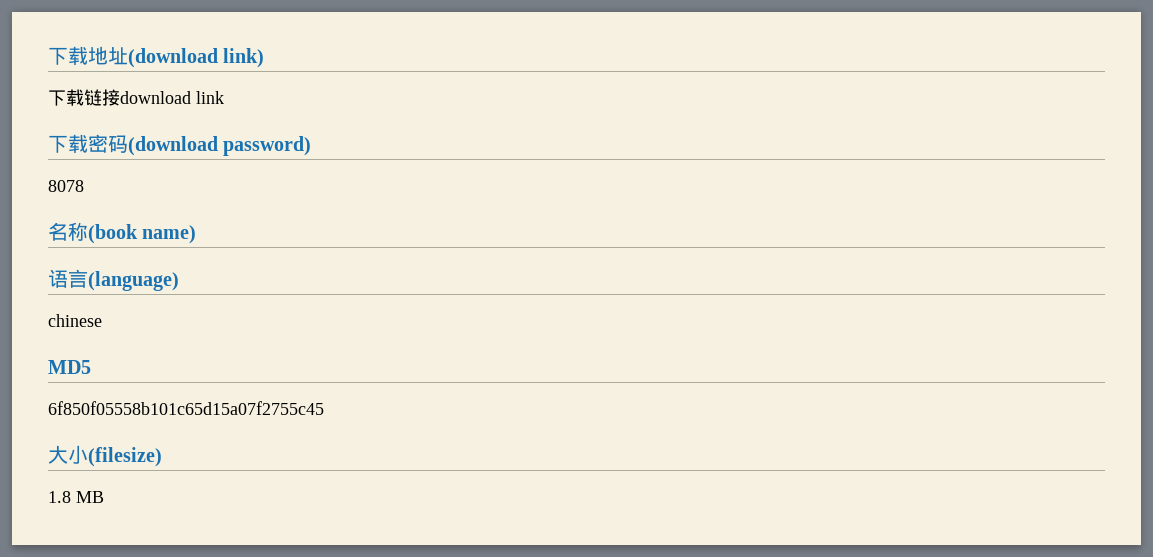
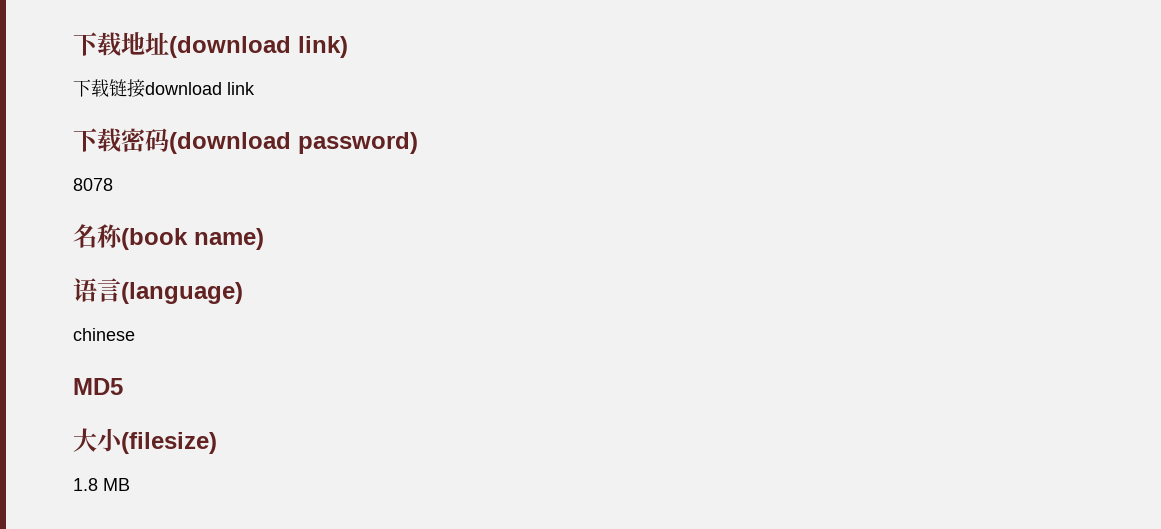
- 6f850f05558b101c65d15a07f2755c45

